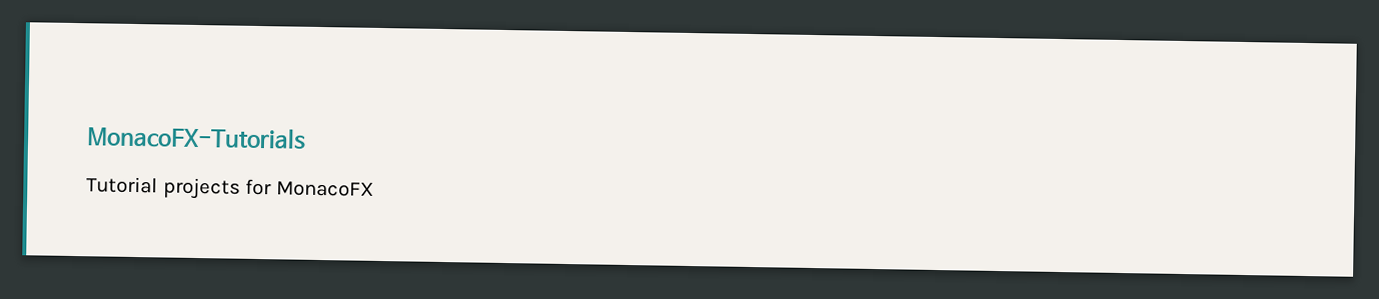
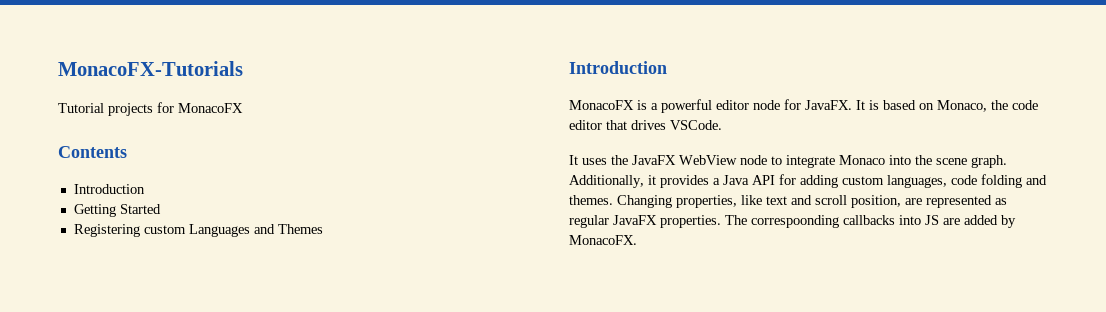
+ Contents
+ Introduction
+ Getting Started
+ Registering custom Languages and Themes
+ Introduction
+ MonacoFX is a powerful editor node for JavaFX. It is based on Monaco, the code editor that drives VSCode.
+ It uses the JavaFX WebView node to integrate Monaco into the scene graph. Additionally, it provides a Java API for adding custom languages, code folding and themes. Changing properties, like text and scroll position, are represented as regular JavaFX properties. The correspoonding callbacks into JS are added by MonacoFX.

